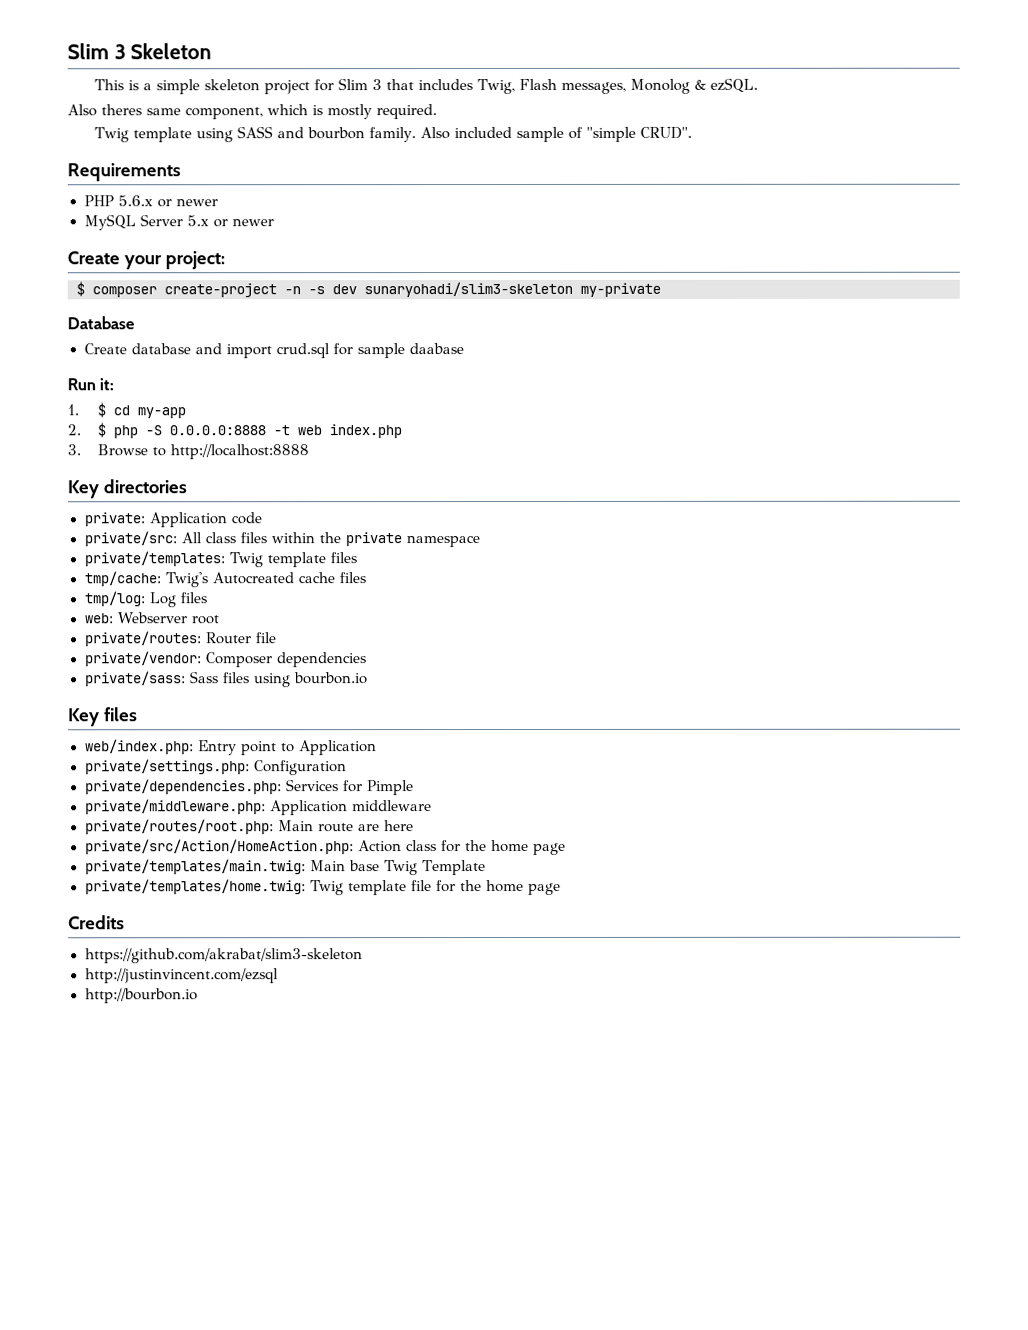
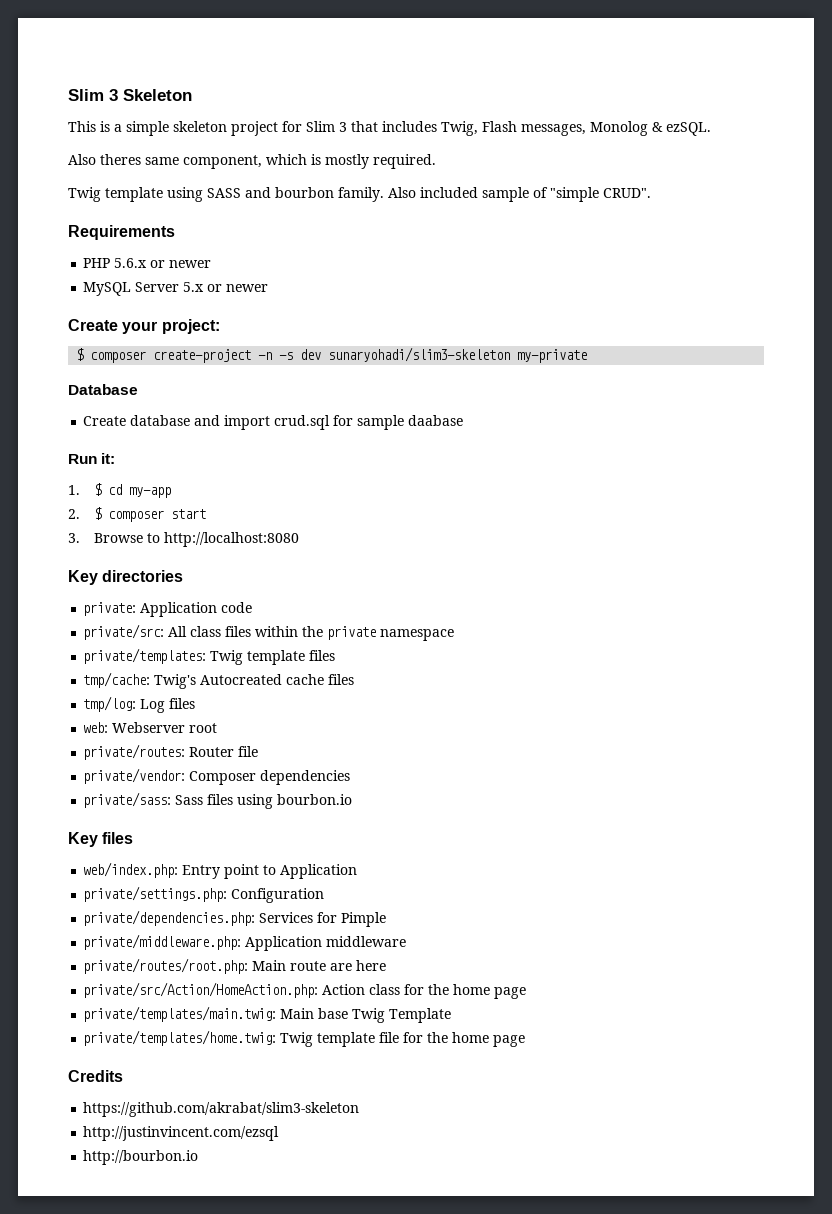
- 2. $ php -S 0.0.0.0:8888 -t web index.php
+ 2. $ composer start
- 3. Browse to http://localhost:8888
+ 3. Browse to http://localhost:8080

